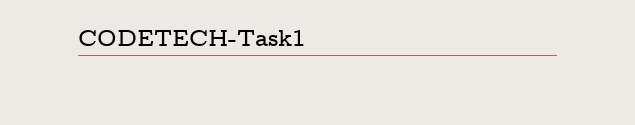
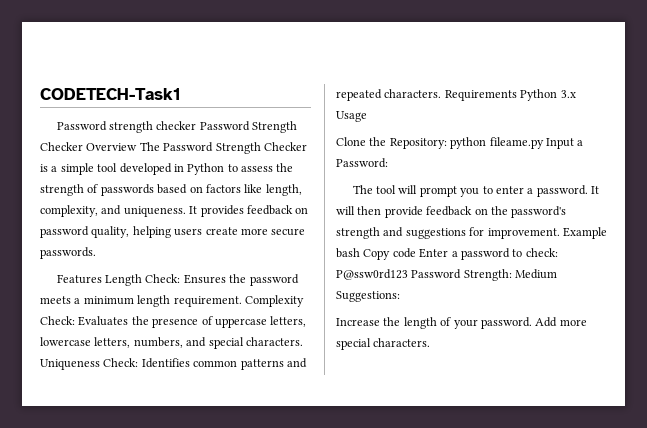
+ Password strength checker Password Strength Checker Overview The Password Strength Checker is a simple tool developed in Python to assess the strength of passwords based on factors like length, complexity, and uniqueness. It provides feedback on password quality, helping users create more secure passwords.
+ Features Length Check: Ensures the password meets a minimum length requirement. Complexity Check: Evaluates the presence of uppercase letters, lowercase letters, numbers, and special characters. Uniqueness Check: Identifies common patterns and repeated characters. Requirements Python 3.x Usage
+ Clone the Repository: python fileame.py Input a Password:
+ The tool will prompt you to enter a password. It will then provide feedback on the password's strength and suggestions for improvement. Example bash Copy code Enter a password to check: P@ssw0rd123 Password Strength: Medium Suggestions:
+ Increase the length of your password. Add more special characters.

